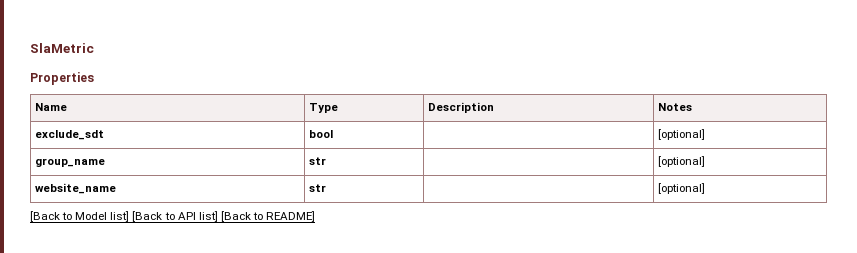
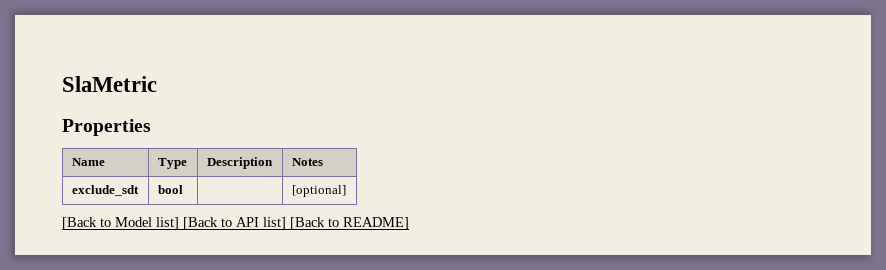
- group_name | str | | [optional]
- website_name | str | | [optional]

